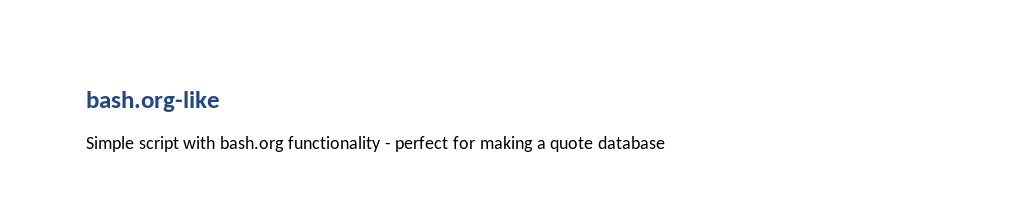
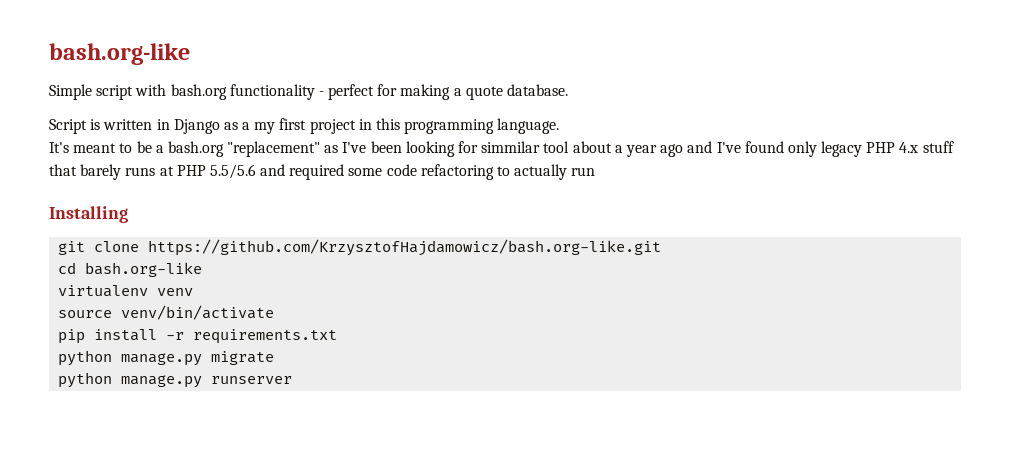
- Simple script with bash.org functionality - perfect for making a quote database
+ Simple script with bash.org functionality - perfect for making a quote database.
+ Script is written in Django as a my first project in this programming language.
+ It's meant to be a bash.org "replacement" as I've been looking for simmilar tool about a year ago and I've found only legacy PHP 4.x stuff that barely runs at PHP 5.5/5.6 and required some code refactoring to actually run
+ Installing
+ git clone https://github.com/KrzysztofHajdamowicz/bash.org-like.git
+ cd bash.org-like
+ virtualenv venv
+ source venv/bin/activate
+ pip install -r requirements.txt
+ python manage.py migrate
+ python manage.py runserver

